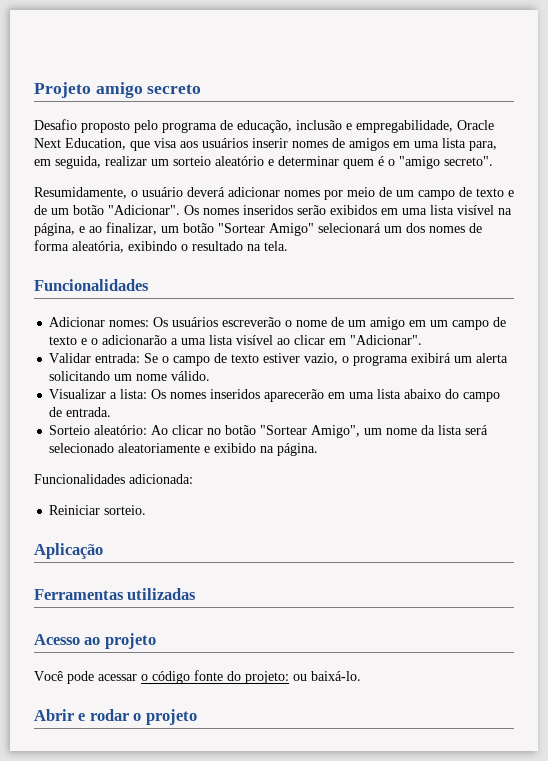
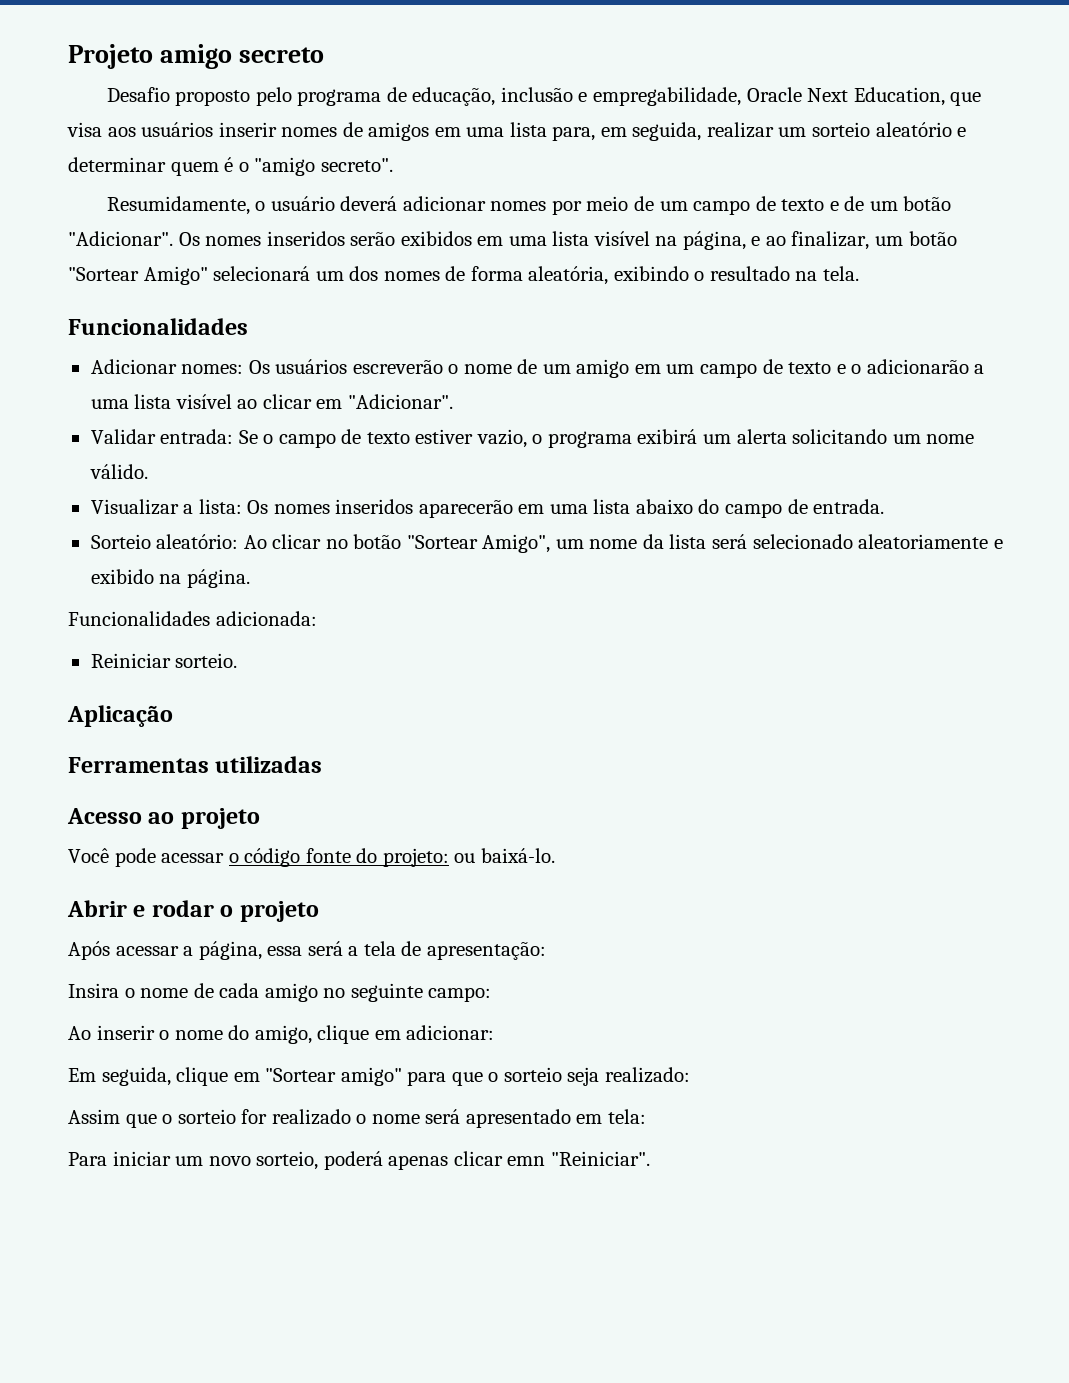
+ Após acessar a página, essa será a tela de apresentação:
+ Insira o nome de cada amigo no seguinte campo:
+ Ao inserir o nome do amigo, clique em adicionar:
+ Em seguida, clique em "Sortear amigo" para que o sorteio seja realizado:
+ Assim que o sorteio for realizado o nome será apresentado em tela:
+ Para iniciar um novo sorteio, poderá apenas clicar emn "Reiniciar".

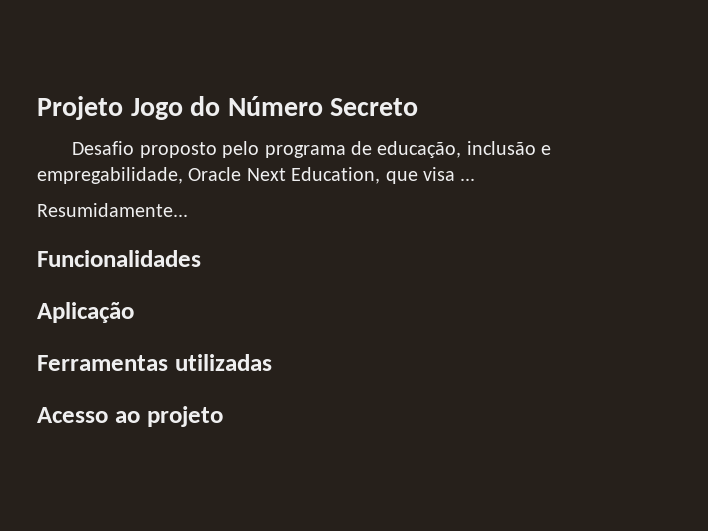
- Projeto amigo secreto
+ Projeto Jogo do Número Secreto
- Desafio proposto pelo programa de educação, inclusão e empregabilidade, Oracle Next Education, que visa aos usuários inserir nomes de amigos em uma lista para, em seguida, realizar um sorteio aleatório e determinar quem é o "amigo secreto".
- Resumidamente, o usuário deverá adicionar nomes por meio de um campo de texto e de um botão "Adicionar". Os nomes inseridos serão exibidos em uma lista visível na página, e ao finalizar, um botão "Sortear Amigo" selecionará um dos nomes de forma aleatória, exibindo o resultado na tela.
+ Desafio proposto pelo programa de educação, inclusão e empregabilidade, Oracle Next Education, que visa ...
+ Resumidamente...
  Funcionalidades
- Adicionar nomes: Os usuários escreverão o nome de um amigo em um campo de texto e o adicionarão a uma lista visível ao clicar em "Adicionar".
- Validar entrada: Se o campo de texto estiver vazio, o programa exibirá um alerta solicitando um nome válido.
- Visualizar a lista: Os nomes inseridos aparecerão em uma lista abaixo do campo de entrada.
- Sorteio aleatório: Ao clicar no botão "Sortear Amigo", um nome da lista será selecionado aleatoriamente e exibido na página.
- Funcionalidades adicionada:
- Reiniciar sorteio.
- Você pode acessar o código fonte do projeto: ou baixá-lo.
- Abrir e rodar o projeto
- Após acessar a página, essa será a tela de apresentação:
- Insira o nome de cada amigo no seguinte campo:
- Ao inserir o nome do amigo, clique em adicionar:
- Em seguida, clique em "Sortear amigo" para que o sorteio seja realizado:
- Assim que o sorteio for realizado o nome será apresentado em tela:
- Para iniciar um novo sorteio, poderá apenas clicar emn "Reiniciar".

